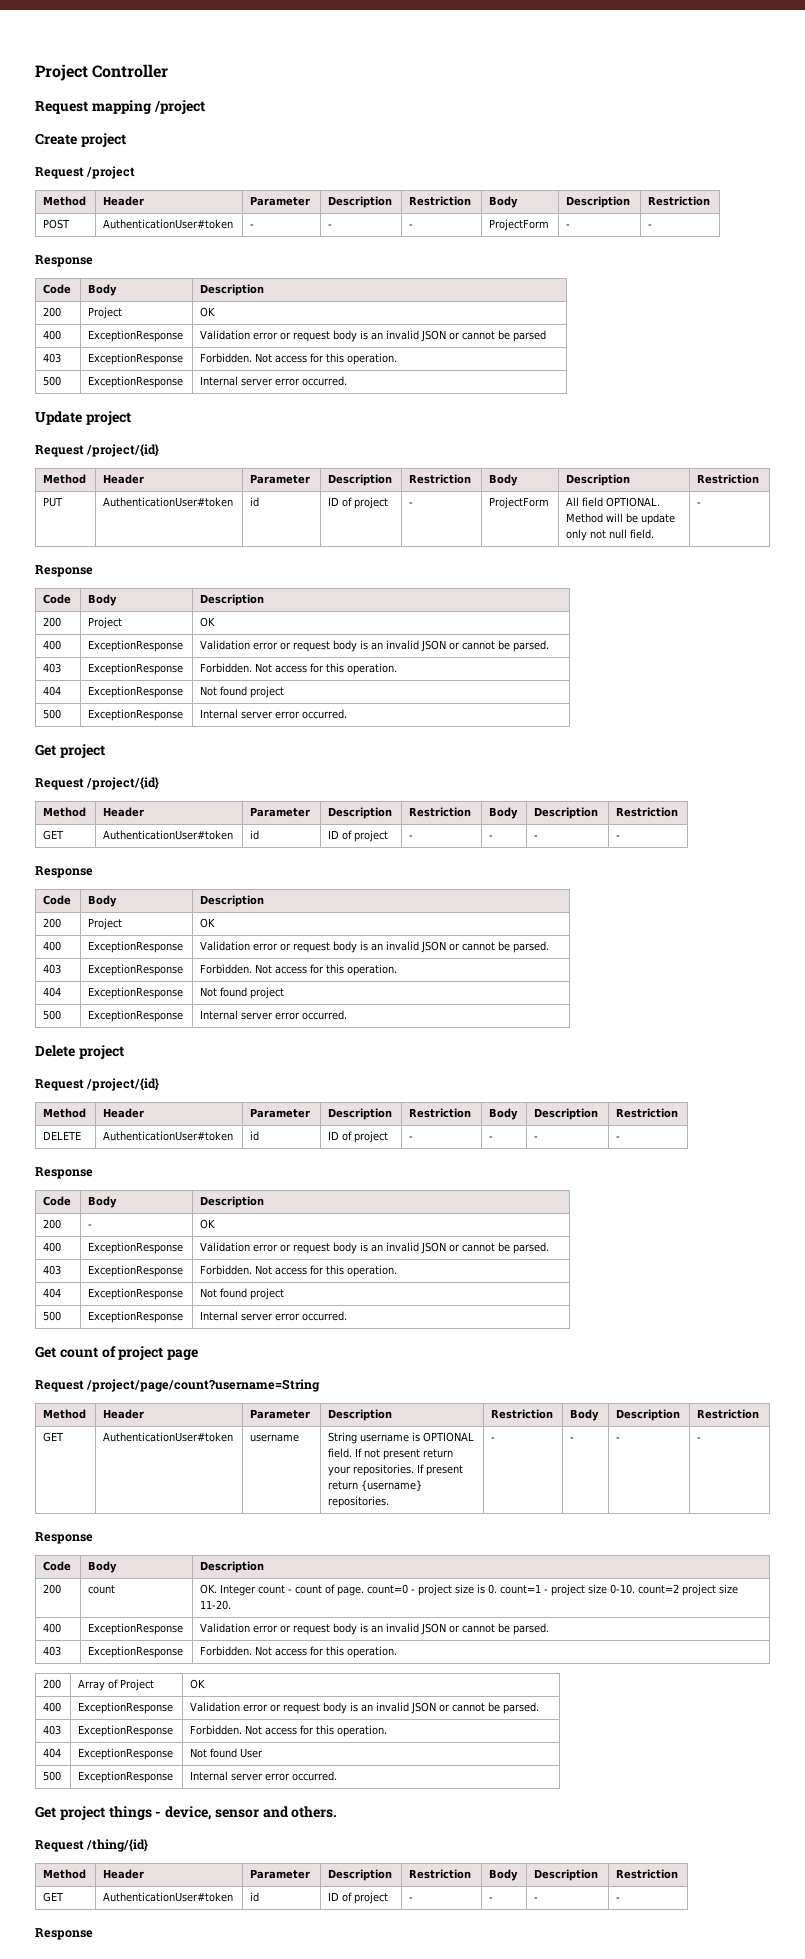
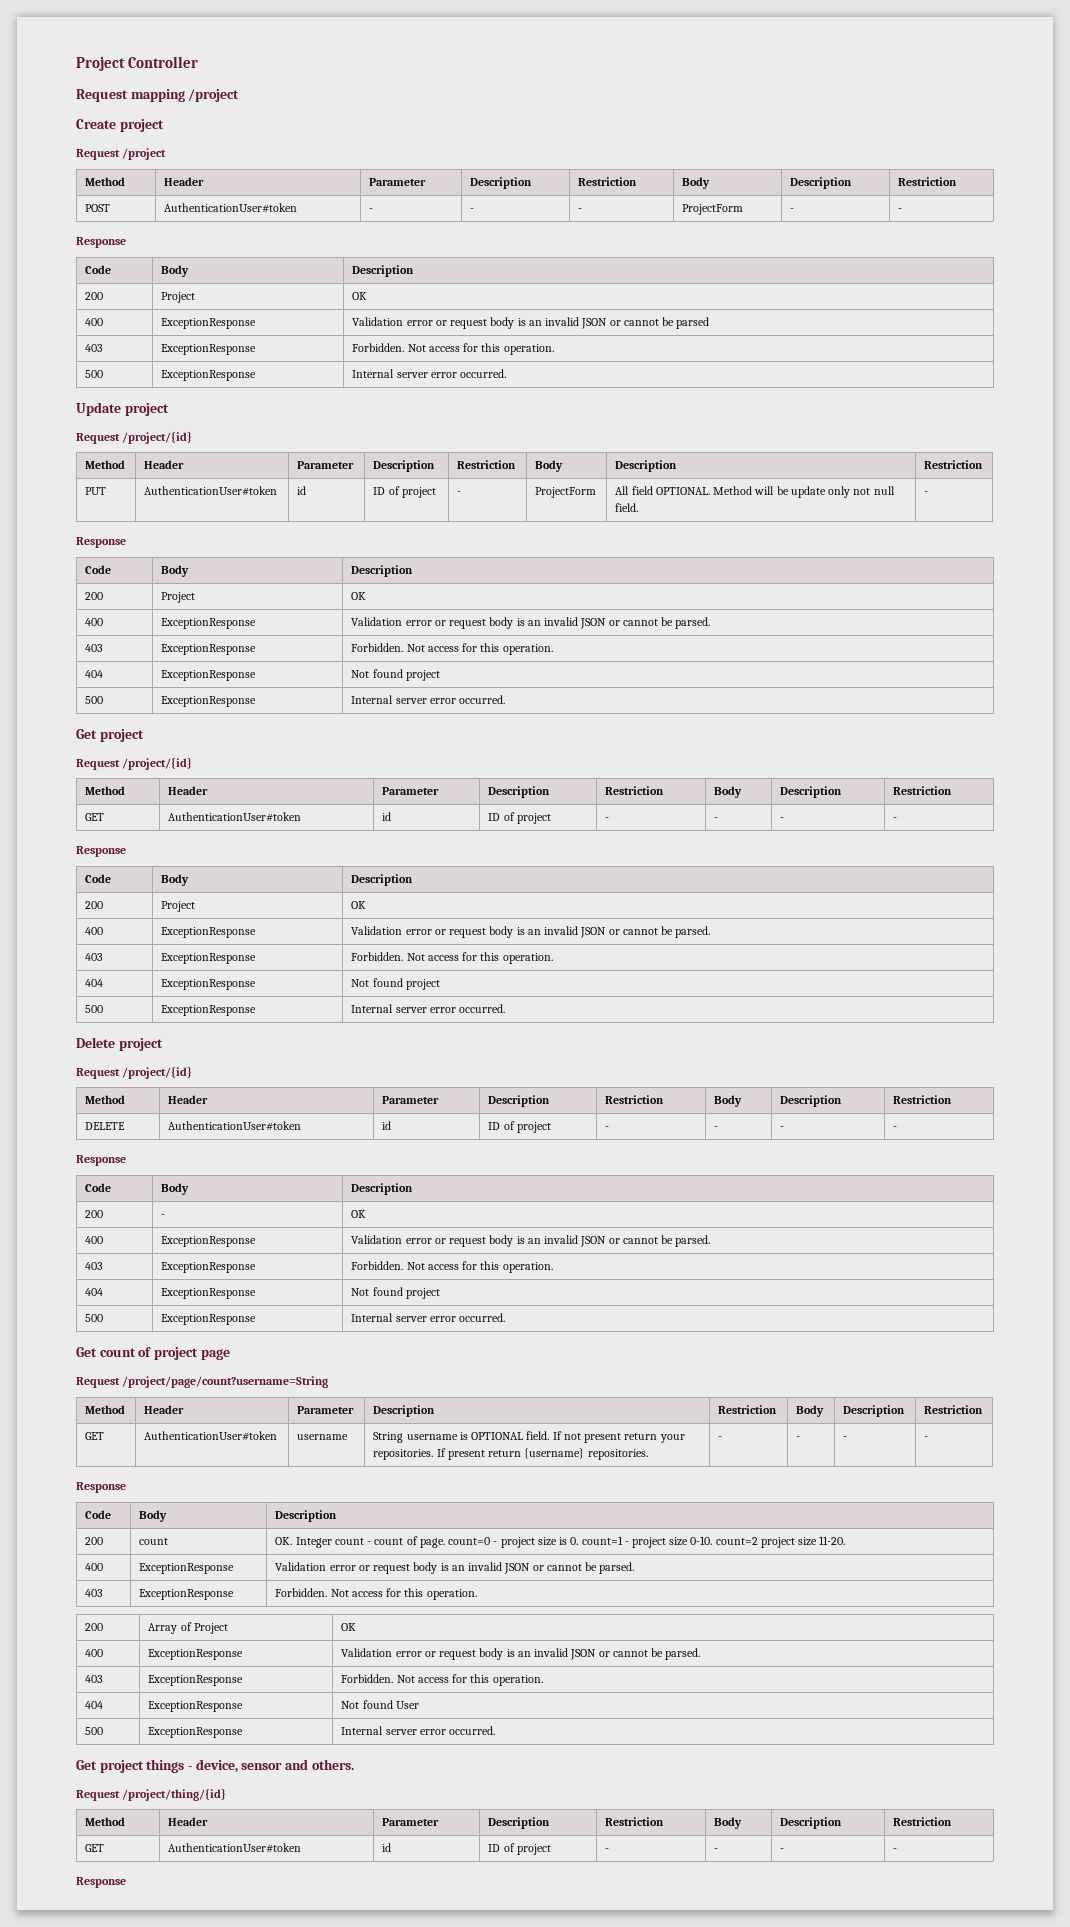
- Request /thing/{id}
+ Request /project/thing/{id}

